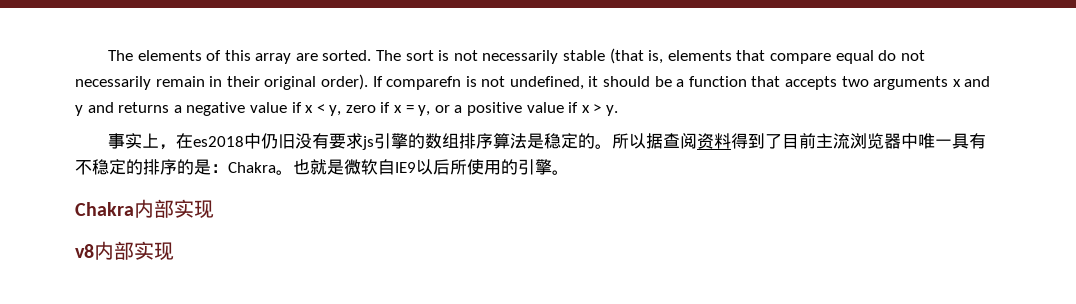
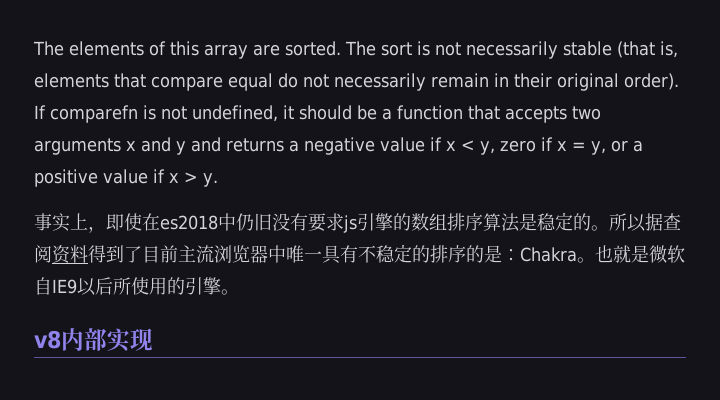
- 事实上，在es2018中仍旧没有要求js引擎的数组排序算法是稳定的。
+ 事实上，即使在es2018中仍旧没有要求js引擎的数组排序算法是稳定的。
- Chakra内部实现

